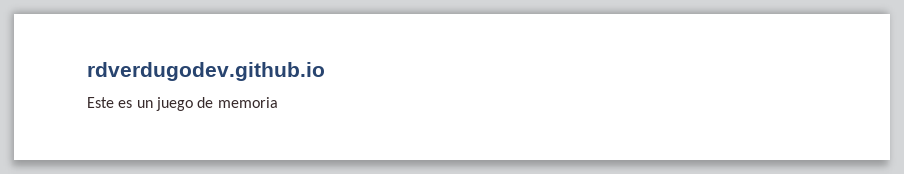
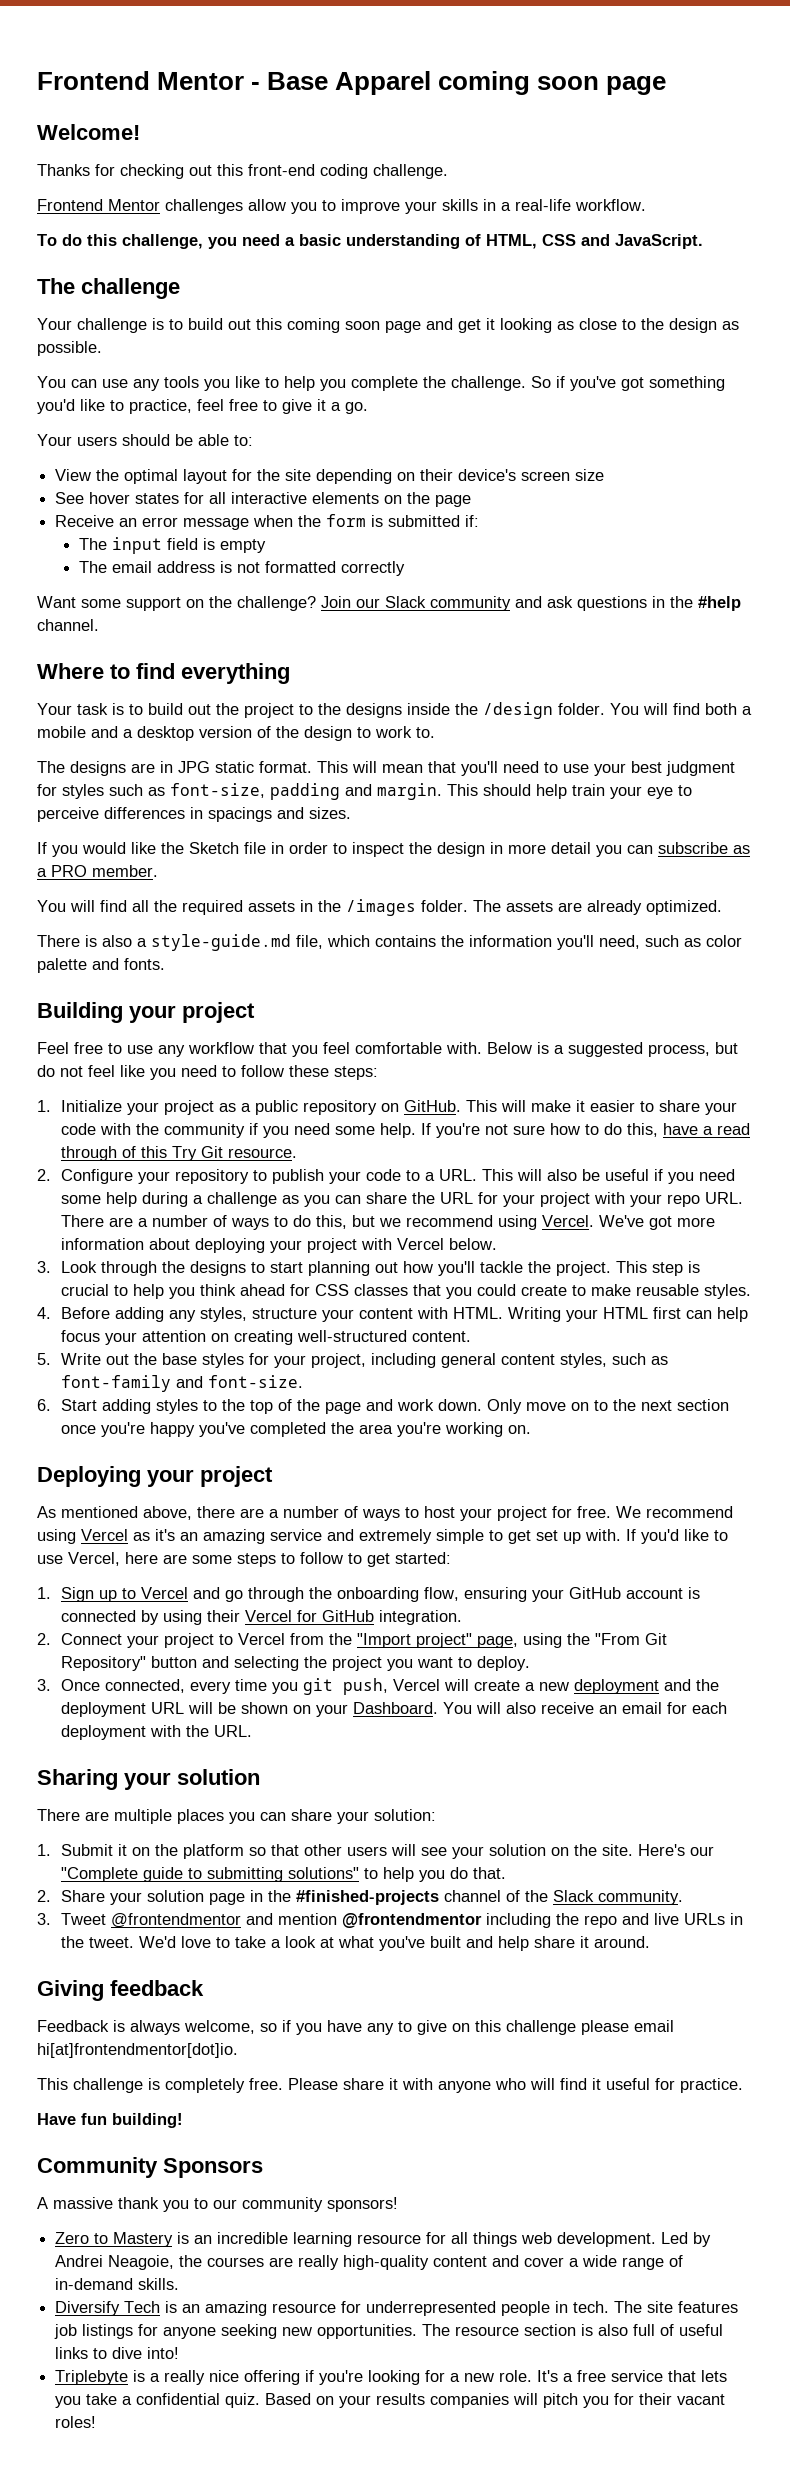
- rdverdugodev.github.io
- Este es un juego de memoria
+ Frontend Mentor - Base Apparel coming soon page
+ Welcome!
+ Thanks for checking out this front-end coding challenge.
+ Frontend Mentor challenges allow you to improve your skills in a real-life workflow.
+ To do this challenge, you need a basic understanding of HTML, CSS and JavaScript.
+ The challenge
+ Your challenge is to build out this coming soon page and get it looking as close to the design as possible.
+ You can use any tools you like to help you complete the challenge. So if you've got something you'd like to practice, feel free to give it a go.
+ Your users should be able to:
+ View the optimal layout for the site depending on their device's screen size
+ See hover states for all interactive elements on the page
+ Receive an error message when the form is submitted if:
+ The input field is empty
+ The email address is not formatted correctly
+ Want some support on the challenge? Join our Slack community and ask questions in the #help channel.
+ Where to find everything
+ Your task is to build out the project to the designs inside the /design folder. You will find both a mobile and a desktop version of the design to work to.
+ The designs are in JPG static format. This will mean that you'll need to use your best judgment for styles such as font-size, padding and margin. This should help train your eye to perceive differences in spacings and sizes.
+ If you would like the Sketch file in order to inspect the design in more detail you can subscribe as a PRO member.
+ You will find all the required assets in the /images folder. The assets are already optimized.
+ There is also a style-guide.md file, which contains the information you'll need, such as color palette and fonts.
+ Building your project
+ Feel free to use any workflow that you feel comfortable with. Below is a suggested process, but do not feel like you need to follow these steps:
+ 1. Initialize your project as a public repository on GitHub. This will make it easier to share your code with the community if you need some help. If you're not sure how to do this, have a read through of this Try Git resource.
+ 2. Configure your repository to publish your code to a URL. This will also be useful if you need some help during a challenge as you can share the URL for your project with your repo URL. There are a number of ways to do this, but we recommend using Vercel. We've got more information about deploying your project with Vercel below.
+ 3. Look through the designs to start planning out how you'll tackle the project. This step is crucial to help you think ahead for CSS classes that you could create to make reusable styles.
+ 4. Before adding any styles, structure your content with HTML. Writing your HTML first can help focus your attention on creating well-structured content.
+ 5. Write out the base styles for your project, including general content styles, such as font-family and font-size.
+ 6. Start adding styles to the top of the page and work down. Only move on to the next section once you're happy you've completed the area you're working on.
+ Deploying your project
+ As mentioned above, there are a number of ways to host your project for free. We recommend using Vercel as it's an amazing service and extremely simple to get set up with. If you'd like to use Vercel, here are some steps to follow to get started:
+ 1. Sign up to Vercel and go through the onboarding flow, ensuring your GitHub account is connected by using their Vercel for GitHub integration.
+ 2. Connect your project to Vercel from the "Import project" page, using the "From Git Repository" button and selecting the project you want to deploy.
+ 3. Once connected, every time you git push, Vercel will create a new deployment and the deployment URL will be shown on your Dashboard. You will also receive an email for each deployment with the URL.
+ Sharing your solution
+ There are multiple places you can share your solution:
+ 1. Submit it on the platform so that other users will see your solution on the site. Here's our "Complete guide to submitting solutions" to help you do that.
+ 2. Share your solution page in the #finished-projects channel of the Slack community.
+ 3. Tweet @frontendmentor and mention @frontendmentor including the repo and live URLs in the tweet. We'd love to take a look at what you've built and help share it around.
+ Giving feedback
+ Feedback is always welcome, so if you have any to give on this challenge please email hi[at]frontendmentor[dot]io.
+ This challenge is completely free. Please share it with anyone who will find it useful for practice.
+ Have fun building!
+ Community Sponsors
+ A massive thank you to our community sponsors!
+ Zero to Mastery is an incredible learning resource for all things web development. Led by Andrei Neagoie, the courses are really high-quality content and cover a wide range of in-demand skills.
+ Diversify Tech is an amazing resource for underrepresented people in tech. The site features job listings for anyone seeking new opportunities. The resource section is also full of useful links to dive into!
+ Triplebyte is a really nice offering if you're looking for a new role. It's a free service that lets you take a confidential quiz. Based on your results companies will pitch you for their vacant roles!

